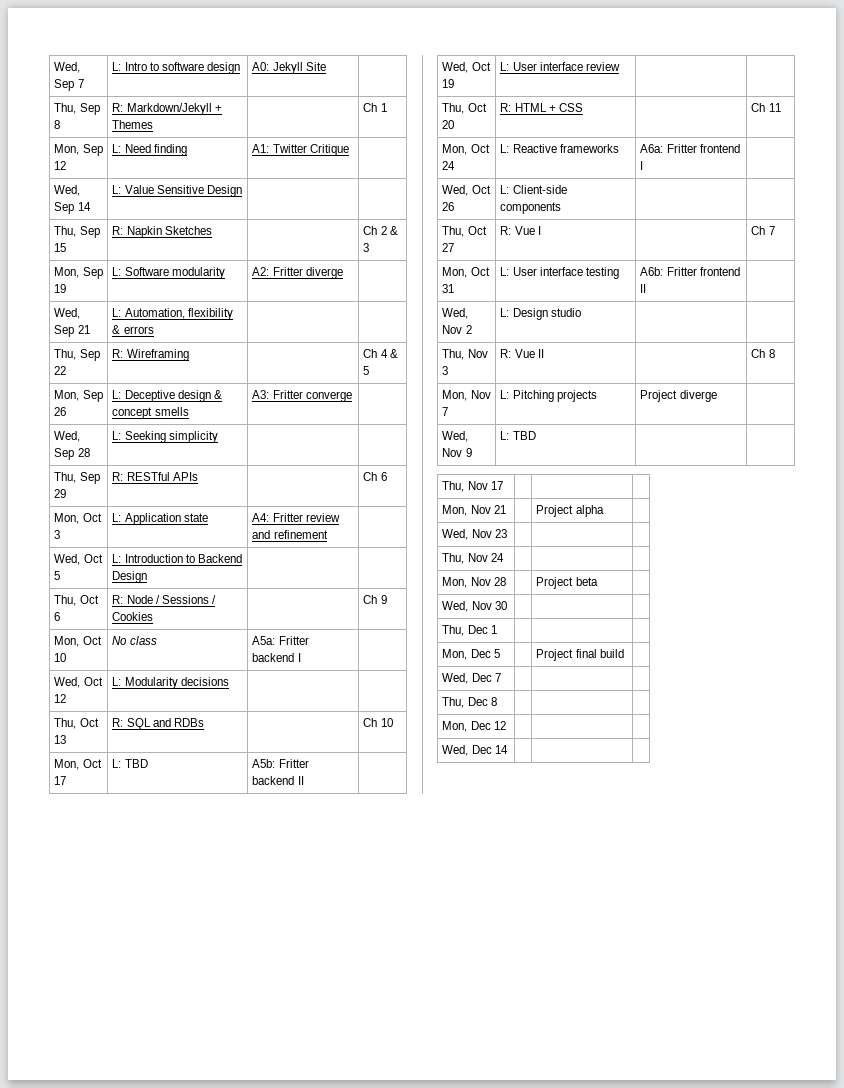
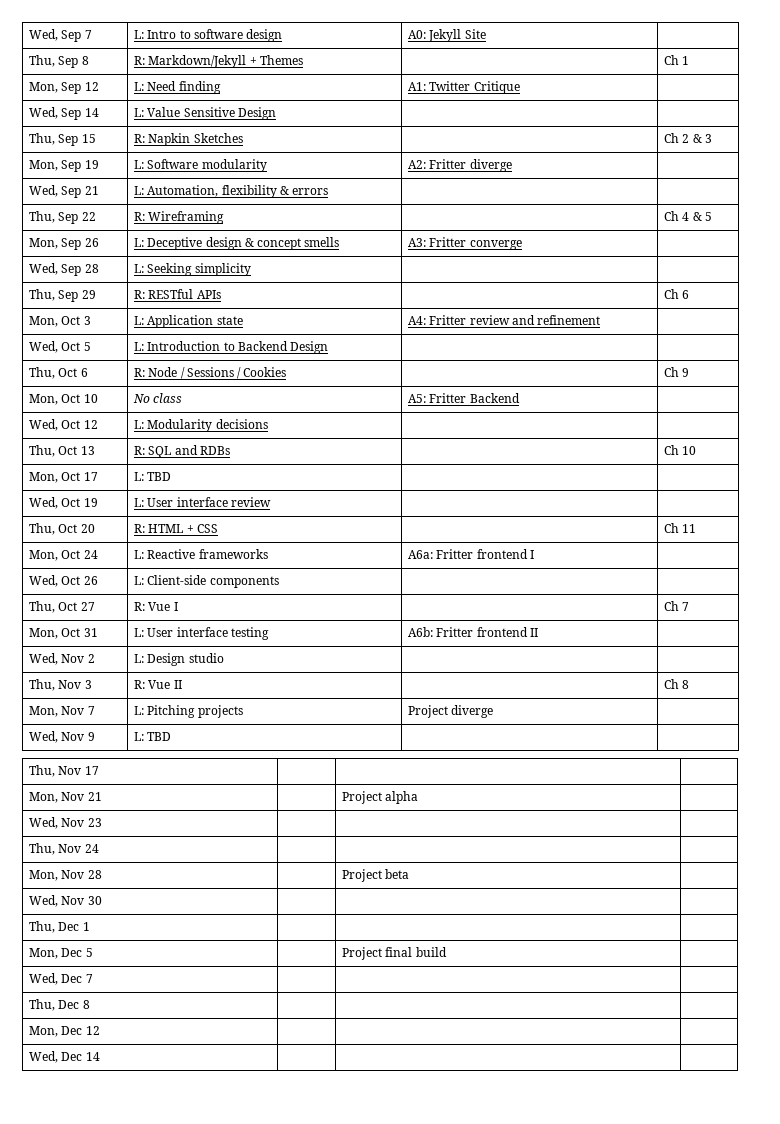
- Mon, Oct 10 | No class | A5a: Fritter backend I |
+ Mon, Oct 10 | No class | A5: Fritter Backend |
- Mon, Oct 17 | L: TBD | A5b: Fritter backend II |
+ Mon, Oct 17 | L: TBD | |

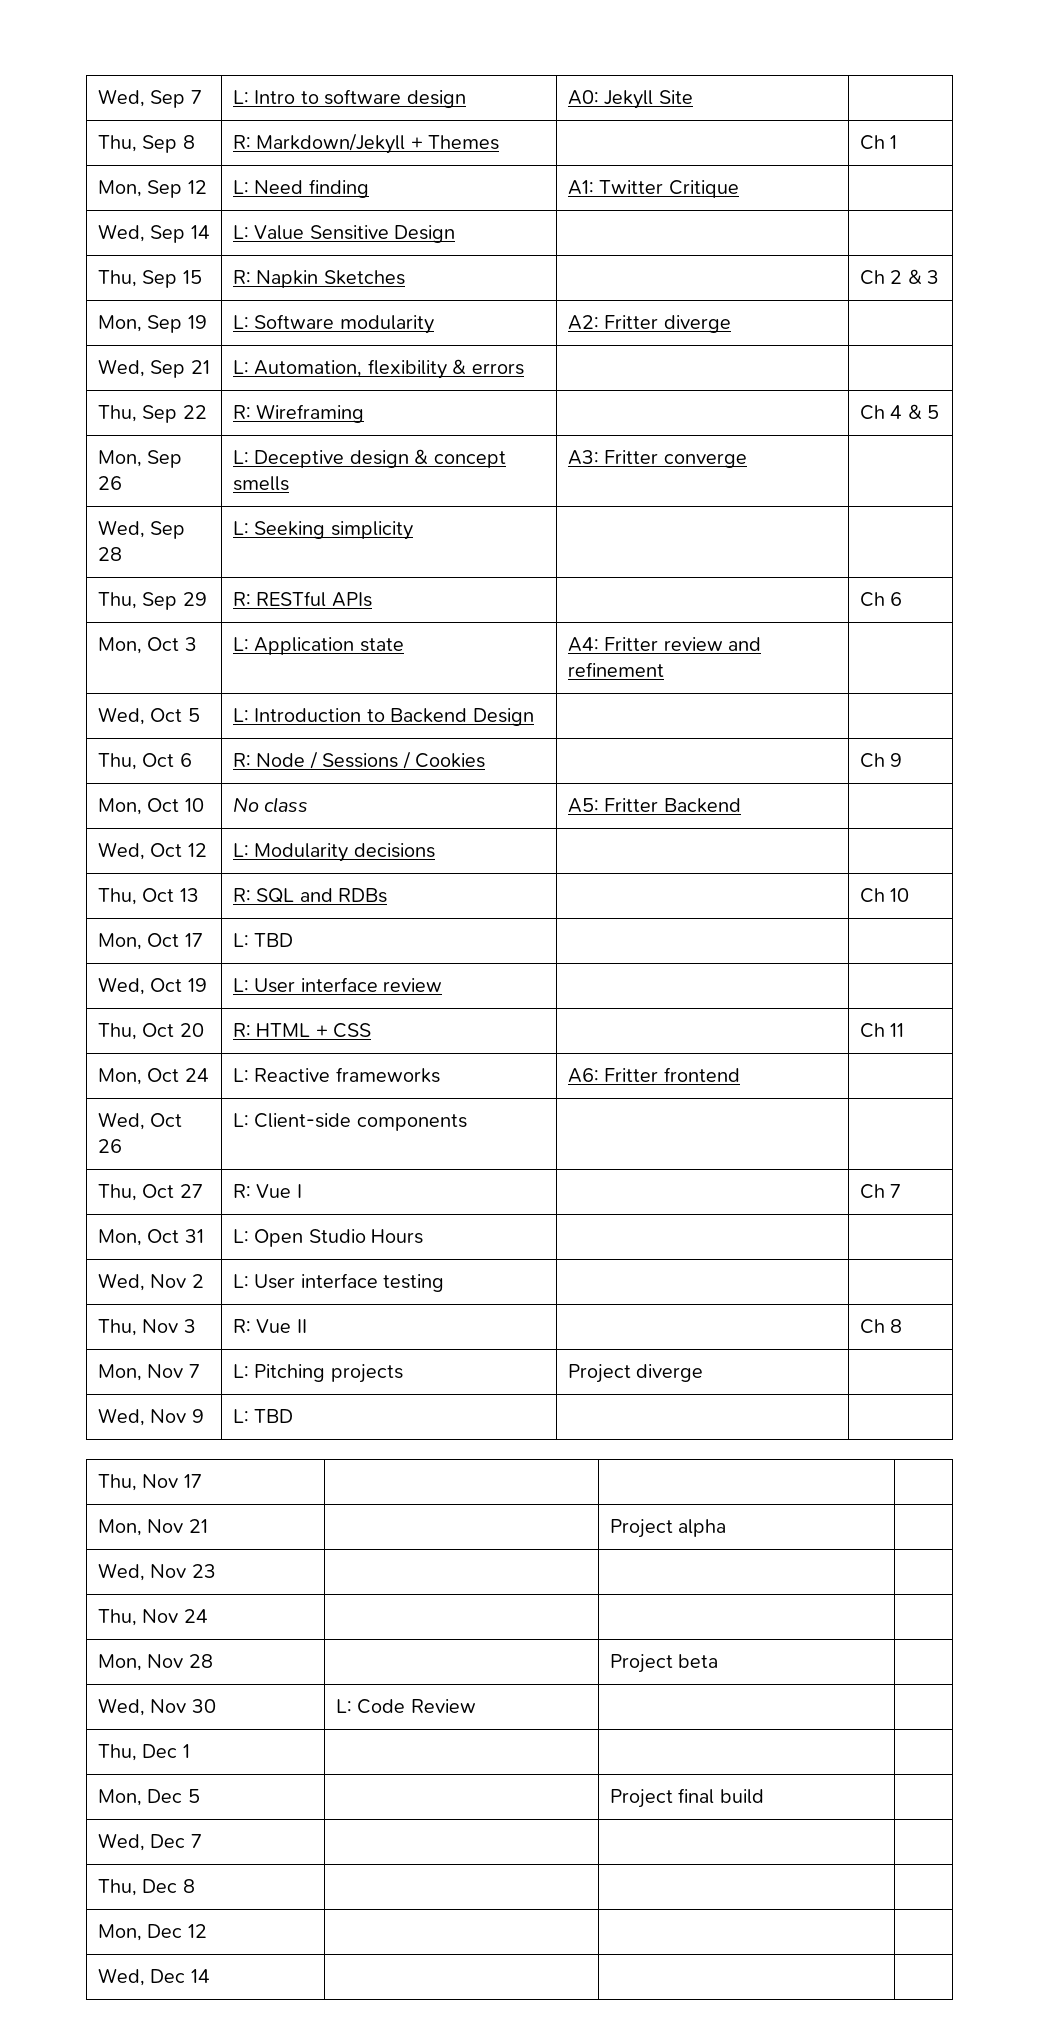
- Mon, Oct 24 | L: Reactive frameworks | A6a: Fritter frontend I |
+ Mon, Oct 24 | L: Reactive frameworks | A6: Fritter frontend |
- Mon, Oct 31 | L: User interface testing | A6b: Fritter frontend II |
+ Mon, Oct 31 | L: Open Studio Hours | |
- Wed, Nov 2 | L: Design studio | |
+ Wed, Nov 2 | L: User interface testing | |
- Wed, Nov 30 | | |
+ Wed, Nov 30 | L: Code Review | |

